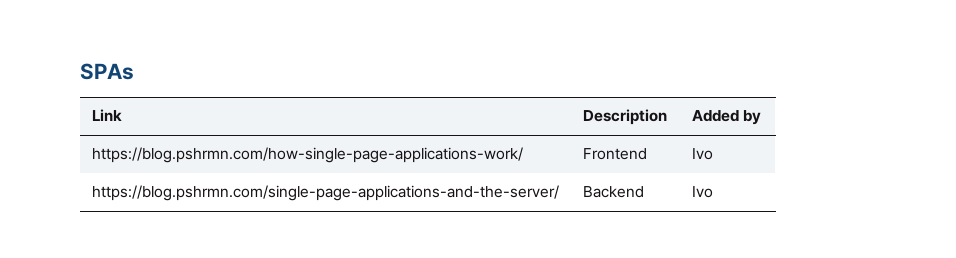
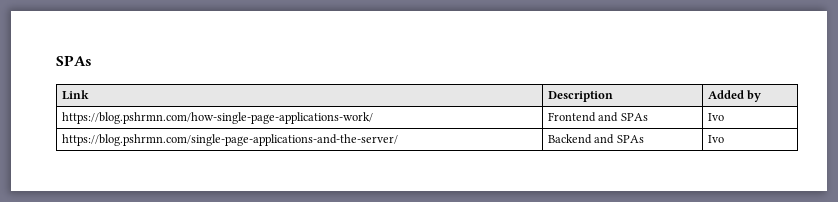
- https://blog.pshrmn.com/how-single-page-applications-work/ | Frontend | Ivo
+ https://blog.pshrmn.com/how-single-page-applications-work/ | Frontend and SPAs | Ivo
- https://blog.pshrmn.com/single-page-applications-and-the-server/ | Backend | Ivo
+ https://blog.pshrmn.com/single-page-applications-and-the-server/ | Backend and SPAs | Ivo

